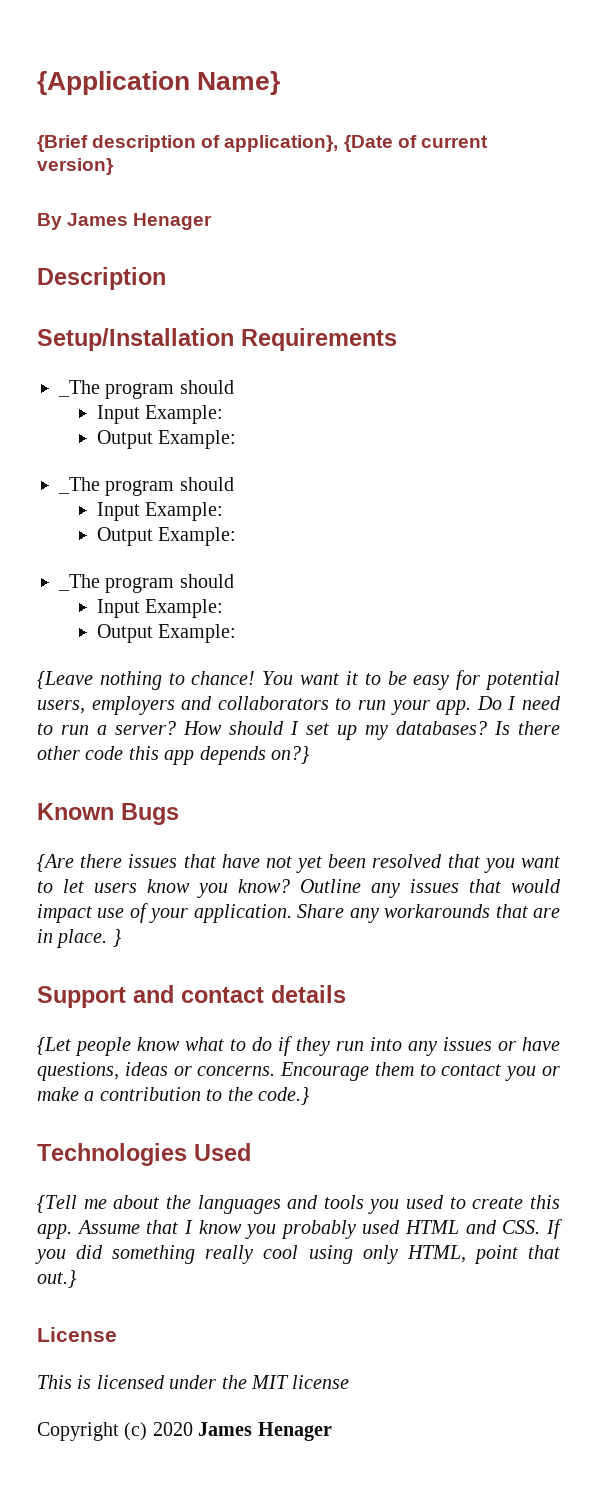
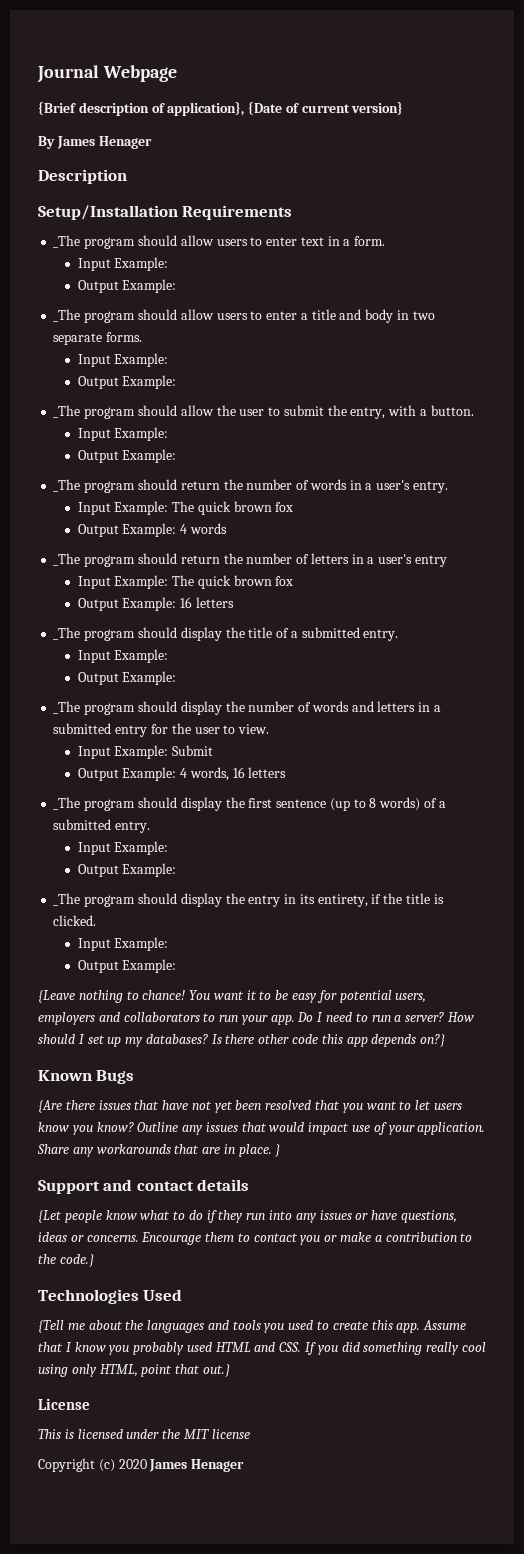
- {Application Name}
+ Journal Webpage
  Setup/Installation Requirements
- _The program should
+ _The program should allow users to enter text in a form.
  Input Example:
  Output Example:
- _The program should
+ _The program should allow users to enter a title and body in two separate forms.
  Input Example:
  Output Example:
- _The program should
+ _The program should allow the user to submit the entry, with a button.
+ Input Example:
+ Output Example:
+ _The program should return the number of words in a user's entry.
+ Input Example: The quick brown fox
+ Output Example: 4 words
+ _The program should return the number of letters in a user's entry
+ Input Example: The quick brown fox
+ Output Example: 16 letters
+ _The program should display the title of a submitted entry.
+ Input Example:
+ Output Example:
+ _The program should display the number of words and letters in a submitted entry for the user to view.
+ Input Example: Submit
+ Output Example: 4 words, 16 letters
+ _The program should display the first sentence (up to 8 words) of a submitted entry.
+ Input Example:
+ Output Example:
+ _The program should display the entry in its entirety, if the title is clicked.

